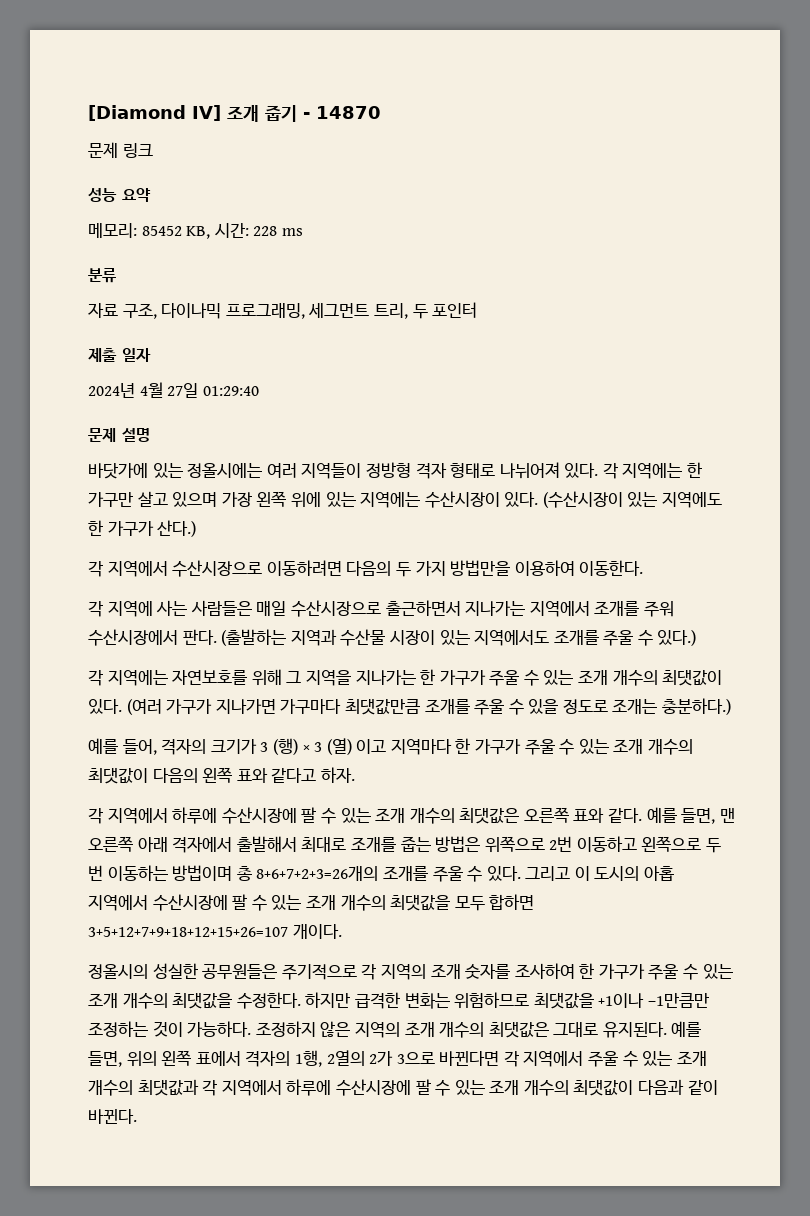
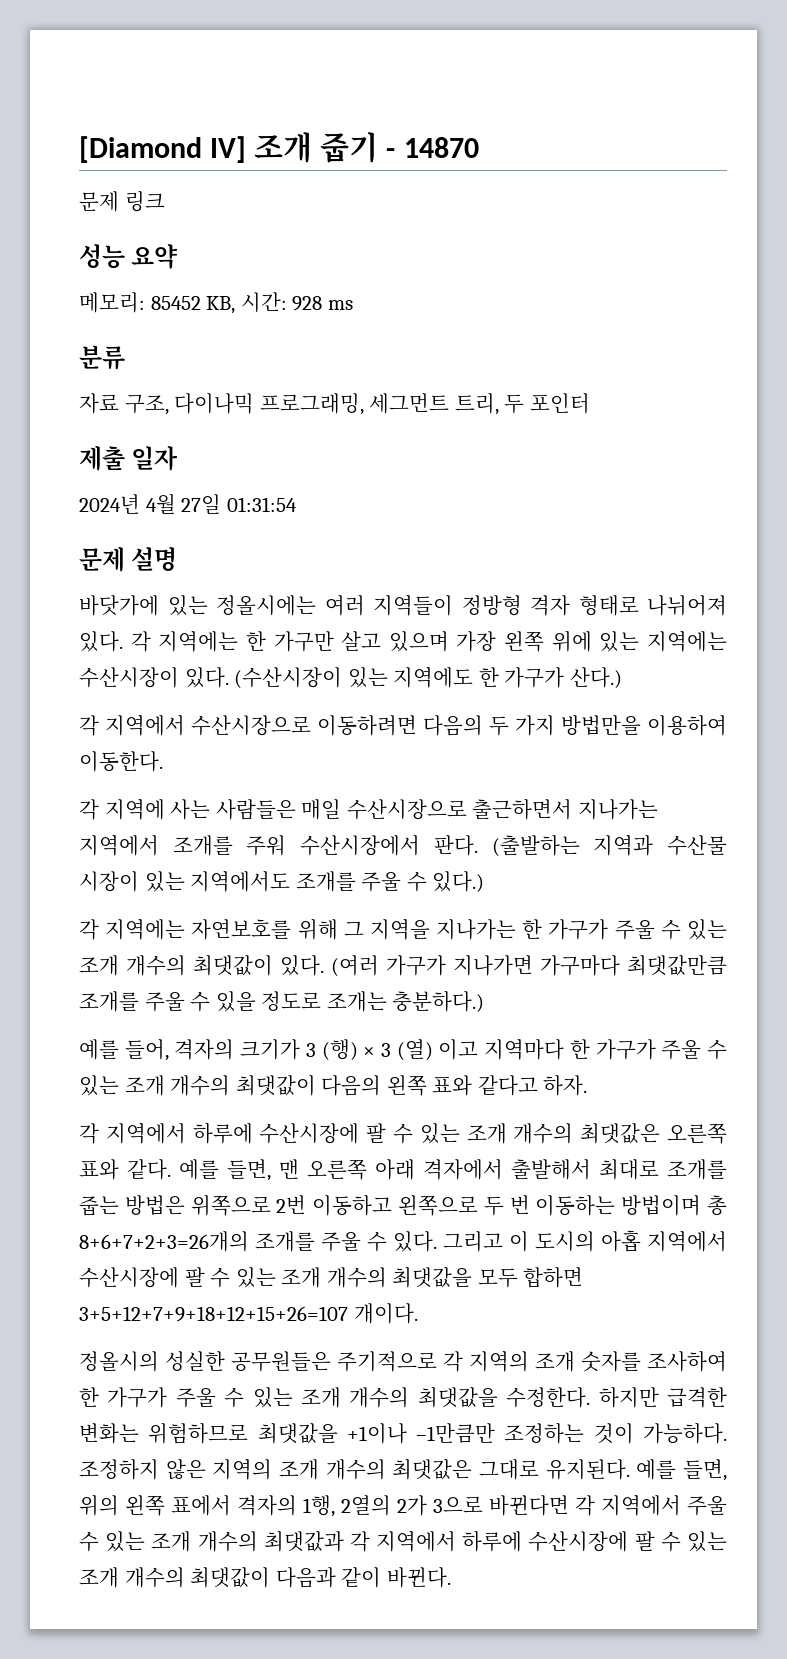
- 메모리: 85452 KB, 시간: 228 ms
+ 메모리: 85452 KB, 시간: 928 ms
- 2024년 4월 27일 01:29:40
+ 2024년 4월 27일 01:31:54

